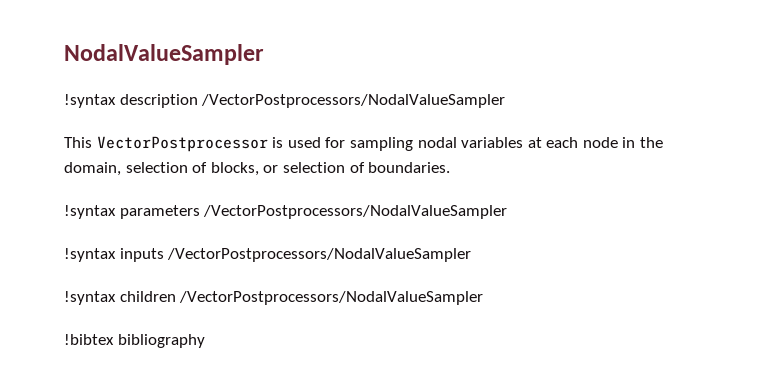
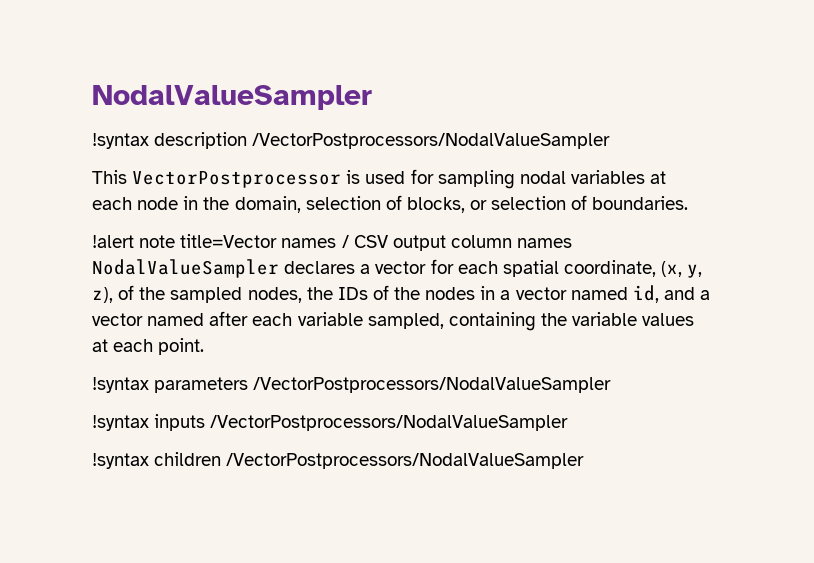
+ !alert note title=Vector names / CSV output column names NodalValueSampler declares a vector for each spatial coordinate, (x, y, z), of the sampled nodes, the IDs of the nodes in a vector named id, and a vector named after each variable sampled, containing the variable values at each point.
- !bibtex bibliography

